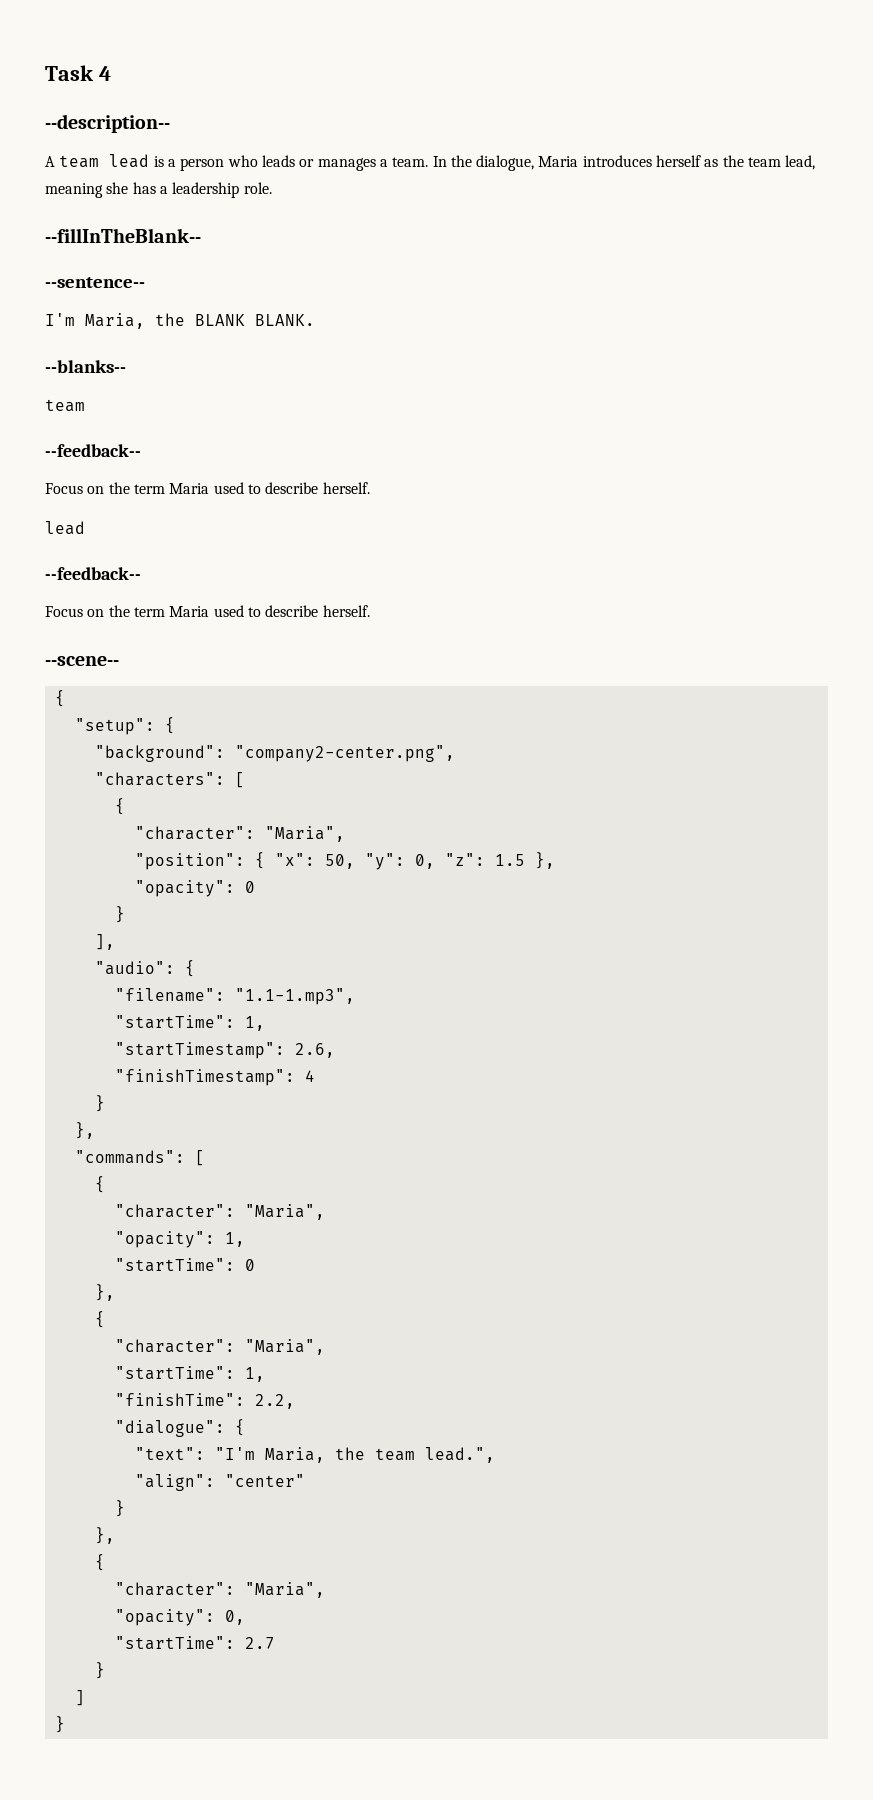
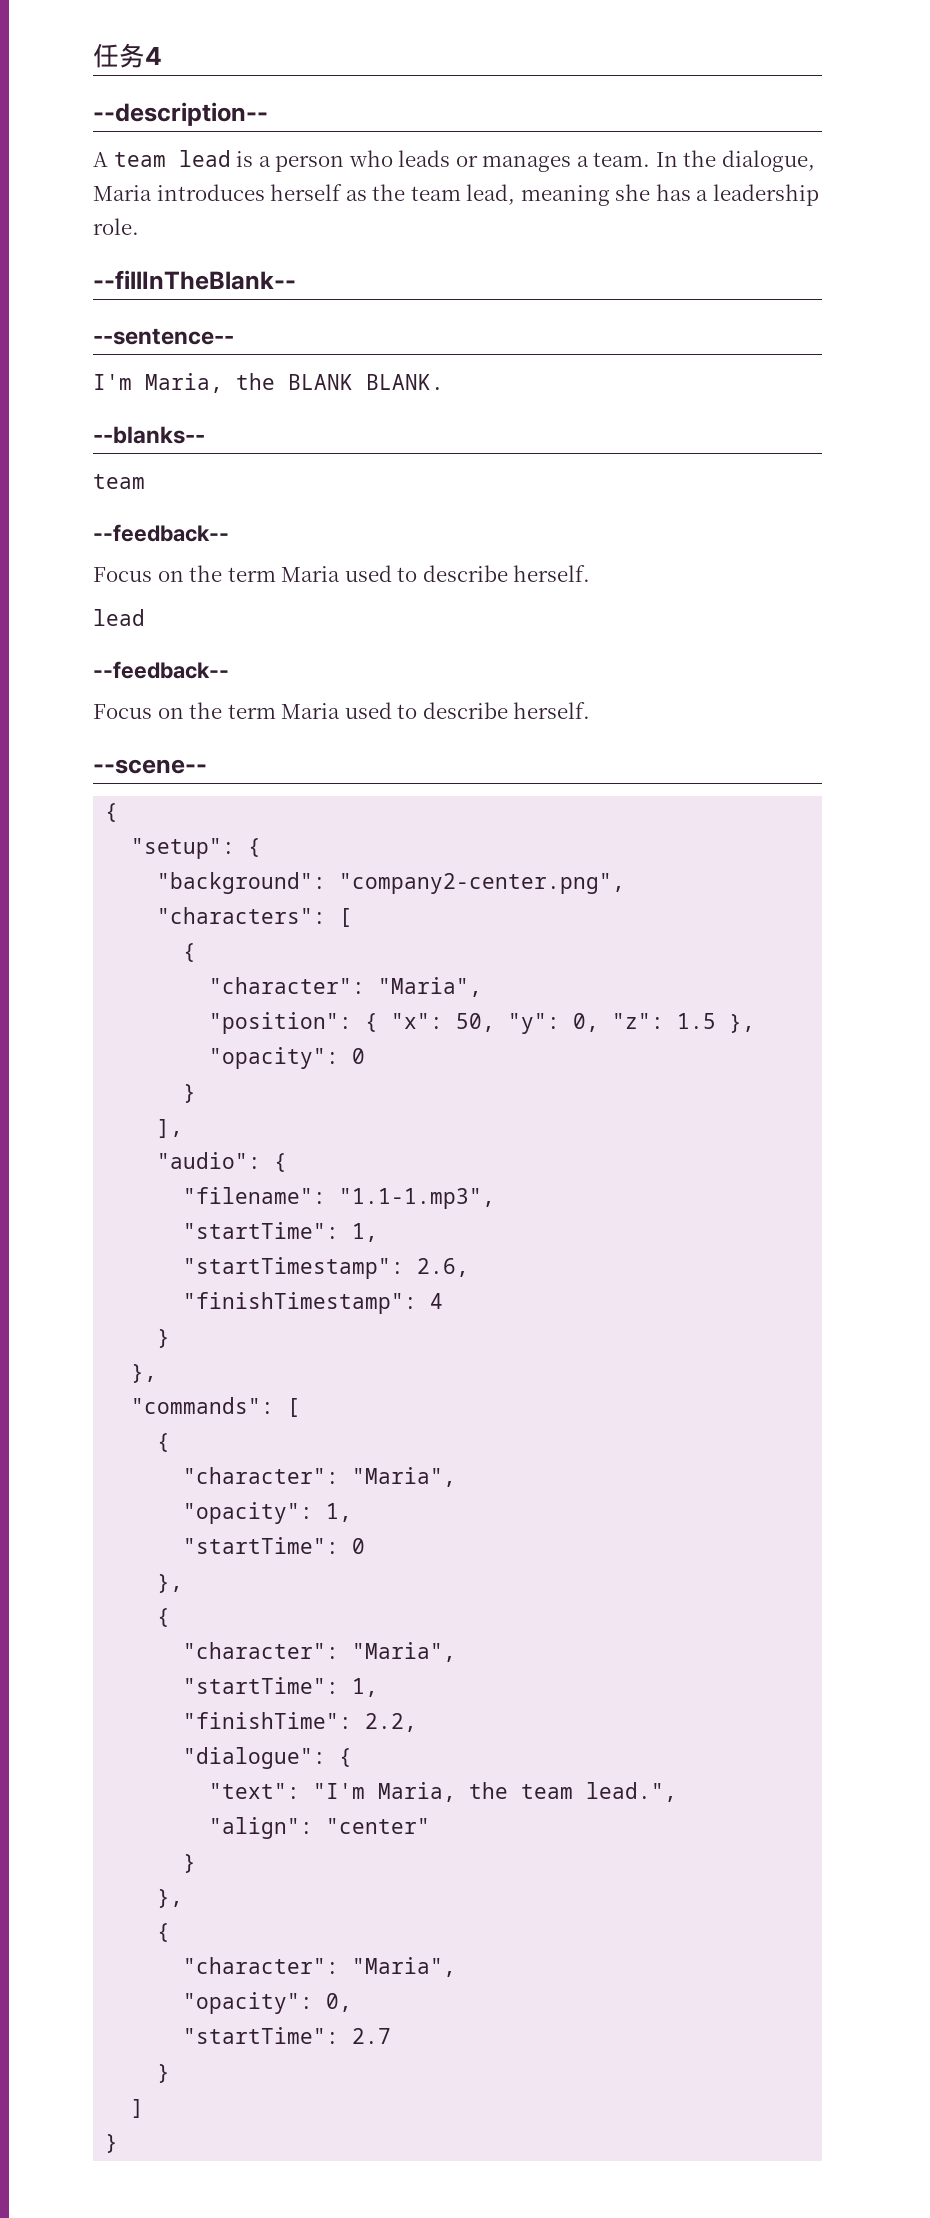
- Task 4
+ 任务4

